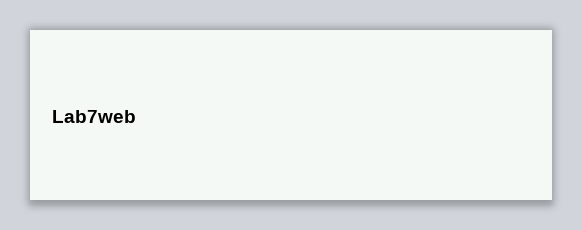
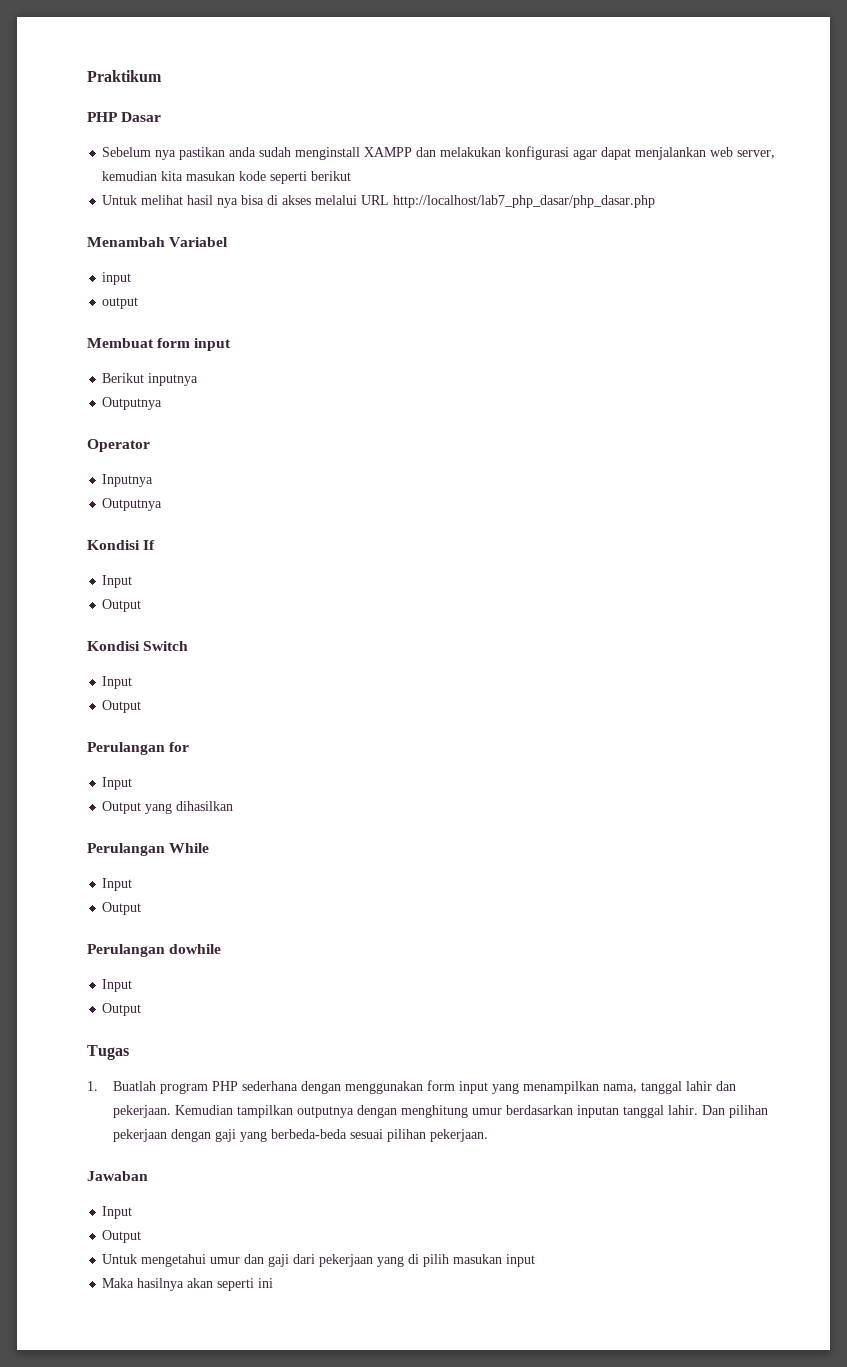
- Lab7web
+ Praktikum
+ PHP Dasar
+ Sebelum nya pastikan anda sudah menginstall XAMPP dan melakukan konfigurasi agar dapat menjalankan web server, kemudian kita masukan kode seperti berikut
+ Untuk melihat hasil nya bisa di akses melalui URL http://localhost/lab7_php_dasar/php_dasar.php
+ Menambah Variabel
+ input
+ output
+ Membuat form input
+ Berikut inputnya
+ Outputnya
+ Operator
+ Inputnya
+ Outputnya
+ Kondisi If
+ Input
+ Output
+ Kondisi Switch
+ Input
+ Output
+ Perulangan for
+ Input
+ Output yang dihasilkan
+ Perulangan While
+ Input
+ Output
+ Perulangan dowhile
+ Input
+ Output
+ Tugas
+ 1. Buatlah program PHP sederhana dengan menggunakan form input yang menampilkan nama, tanggal lahir dan pekerjaan. Kemudian tampilkan outputnya dengan menghitung umur berdasarkan inputan tanggal lahir. Dan pilihan pekerjaan dengan gaji yang berbeda-beda sesuai pilihan pekerjaan.
+ Jawaban
+ Input
+ Output
+ Untuk mengetahui umur dan gaji dari pekerjaan yang di pilih masukan input
+ Maka hasilnya akan seperti ini

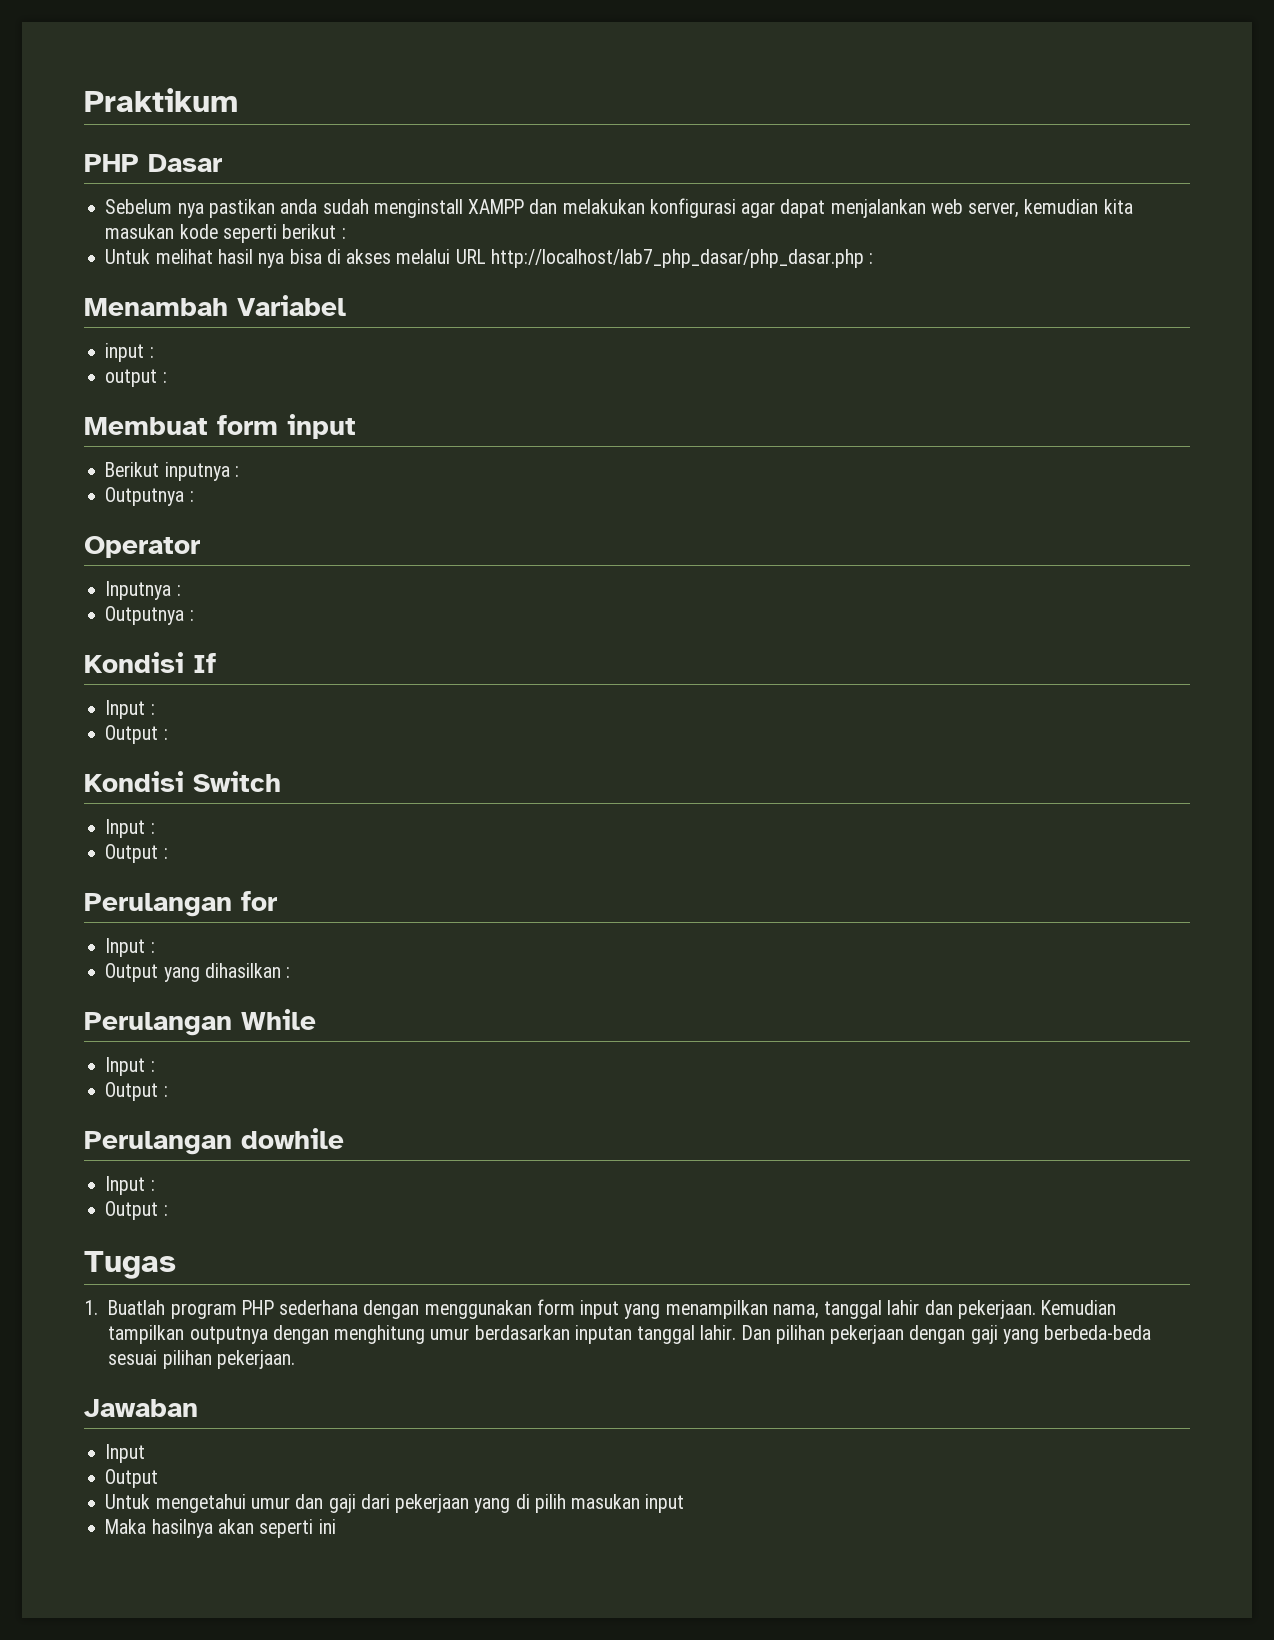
- Sebelum nya pastikan anda sudah menginstall XAMPP dan melakukan konfigurasi agar dapat menjalankan web server, kemudian kita masukan kode seperti berikut
+ Sebelum nya pastikan anda sudah menginstall XAMPP dan melakukan konfigurasi agar dapat menjalankan web server, kemudian kita masukan kode seperti berikut :
- Untuk melihat hasil nya bisa di akses melalui URL http://localhost/lab7_php_dasar/php_dasar.php
+ Untuk melihat hasil nya bisa di akses melalui URL http://localhost/lab7_php_dasar/php_dasar.php :
  Menambah Variabel
- input
+ input :
- output
+ output :
- Berikut inputnya
- Outputnya
+ Berikut inputnya :
+ Outputnya :
- Inputnya
- Outputnya
+ Inputnya :
+ Outputnya :
  Kondisi If
- Input
- Output
+ Input :
+ Output :
  Kondisi Switch
- Input
- Output
+ Input :
+ Output :
  Perulangan for
- Input
+ Input :
- Output yang dihasilkan
+ Output yang dihasilkan :
  Perulangan While
- Input
- Output
+ Input :
+ Output :
  Perulangan dowhile
- Input
- Output
+ Input :
+ Output :

